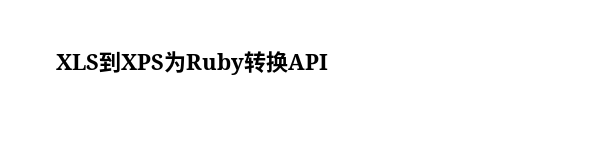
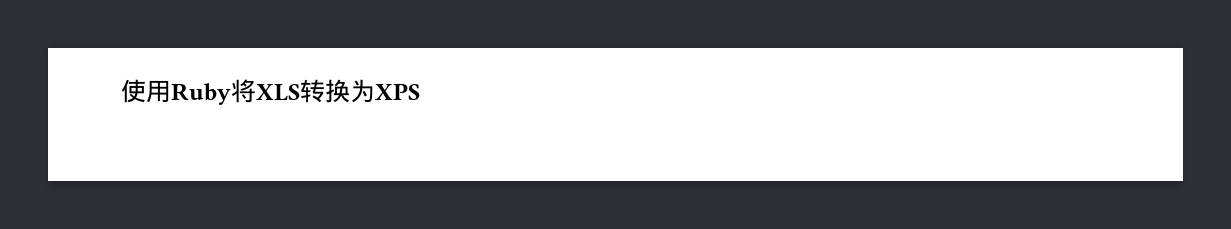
- XLS到XPS为Ruby转换API
+ 使用Ruby将XLS转换为XPS

